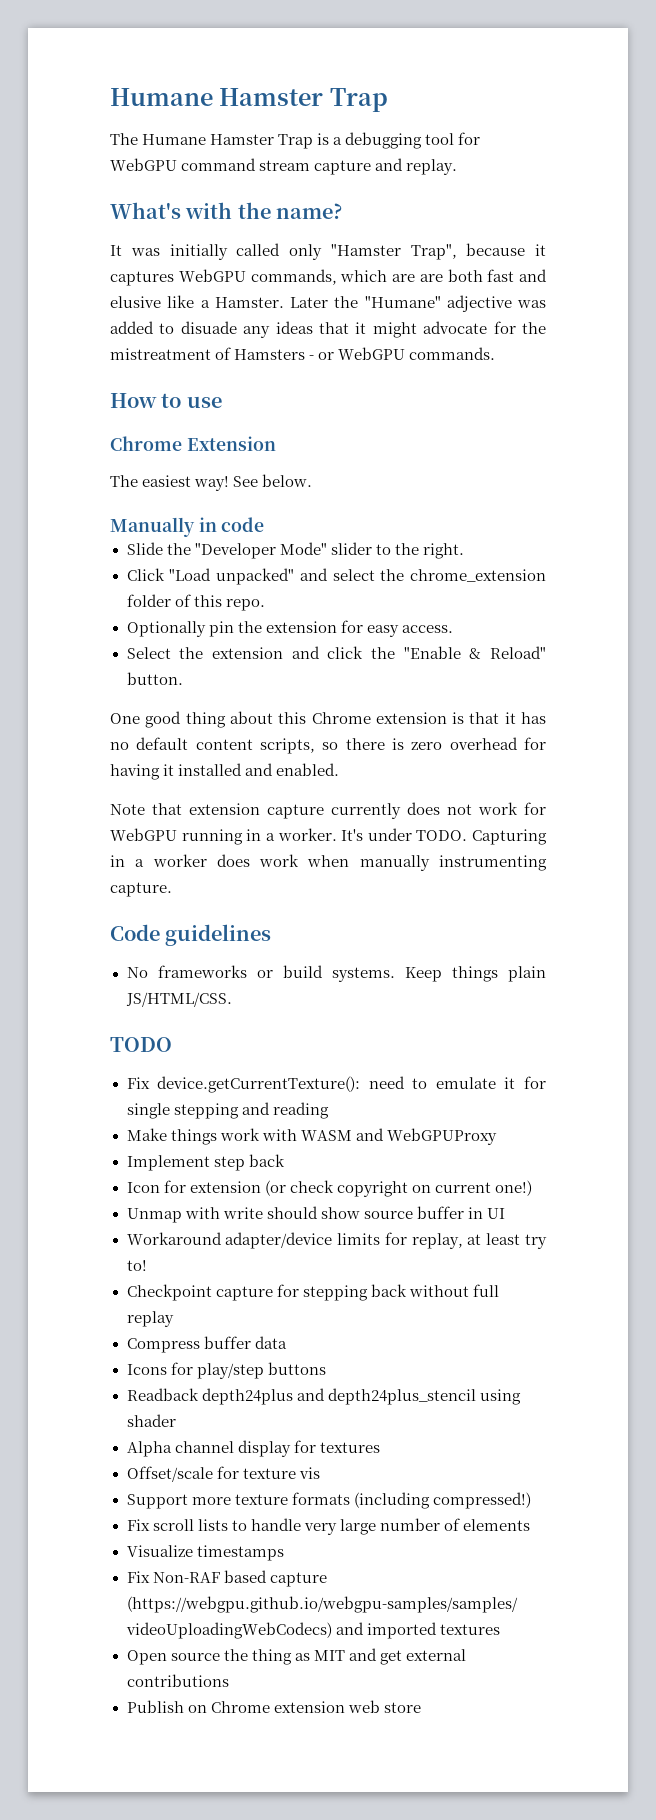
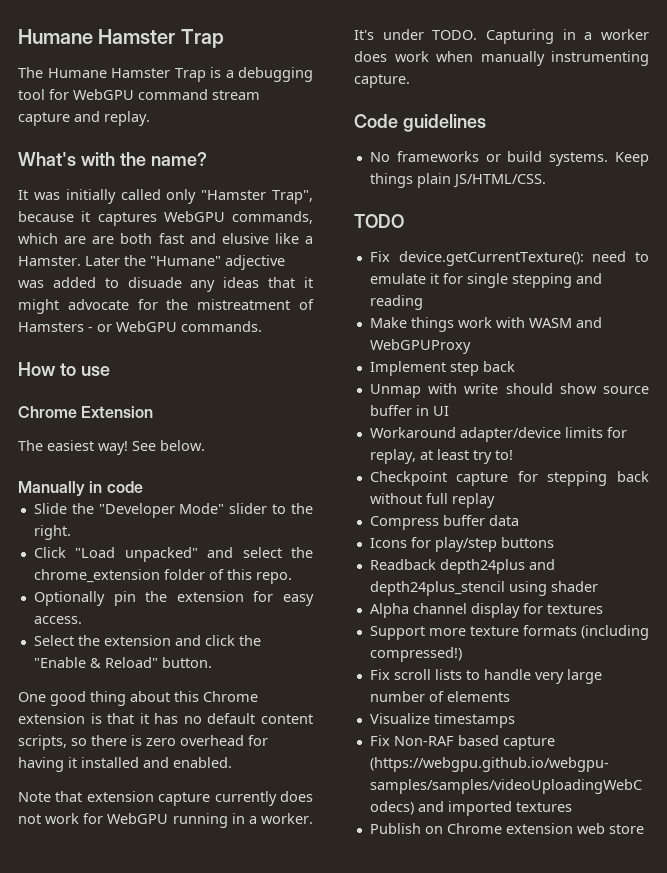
- Icon for extension (or check copyright on current one!)
- Offset/scale for texture vis
- Open source the thing as MIT and get external contributions

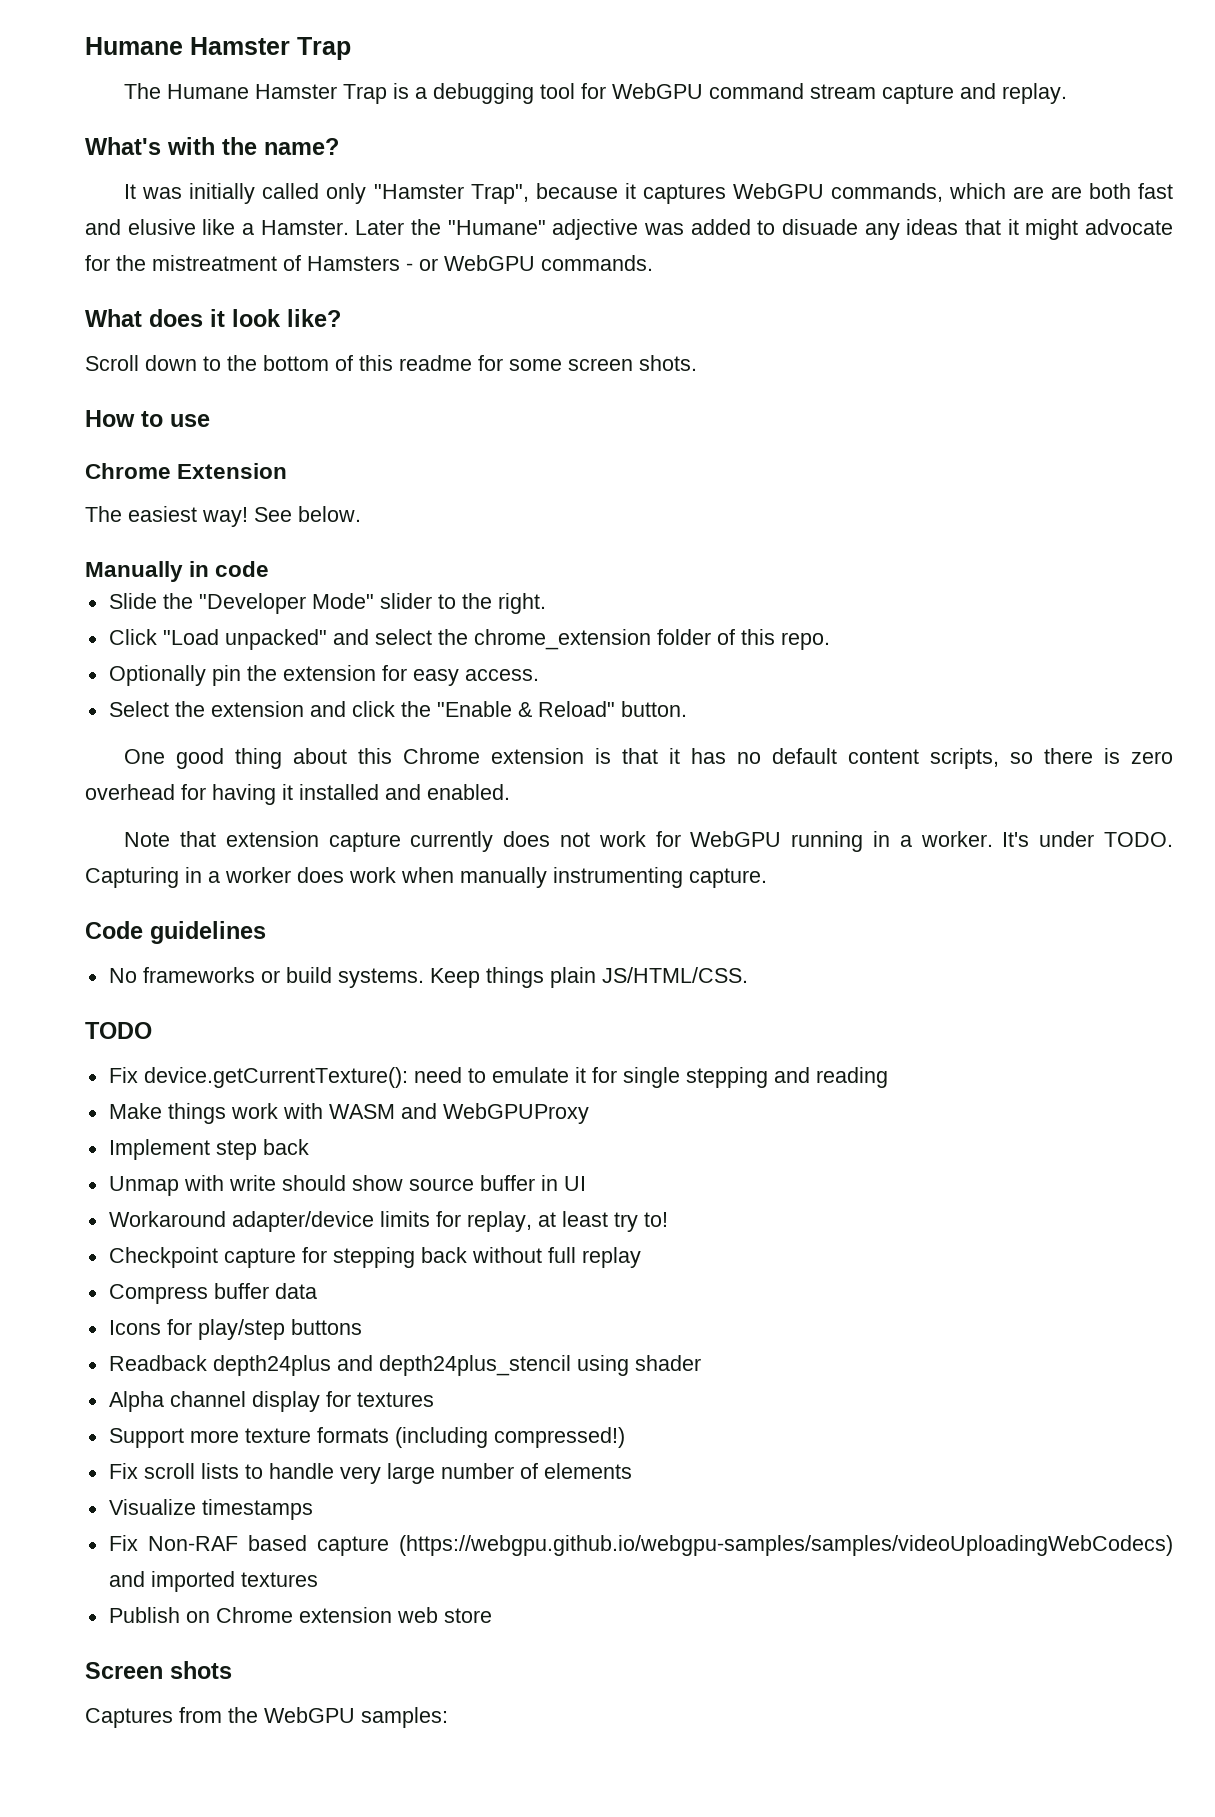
+ What does it look like?
+ Scroll down to the bottom of this readme for some screen shots.
+ Screen shots
+ Captures from the WebGPU samples:

